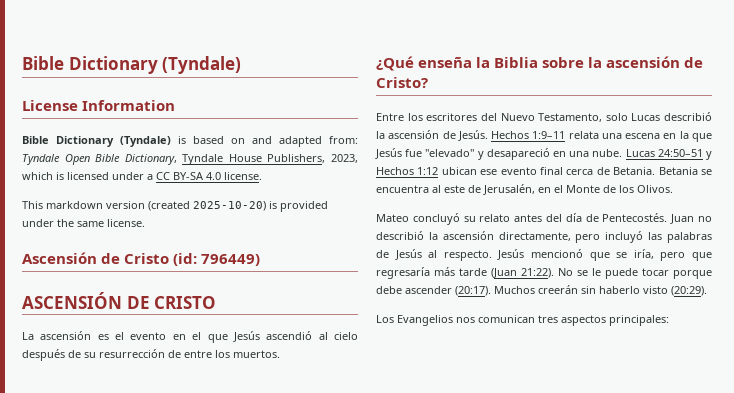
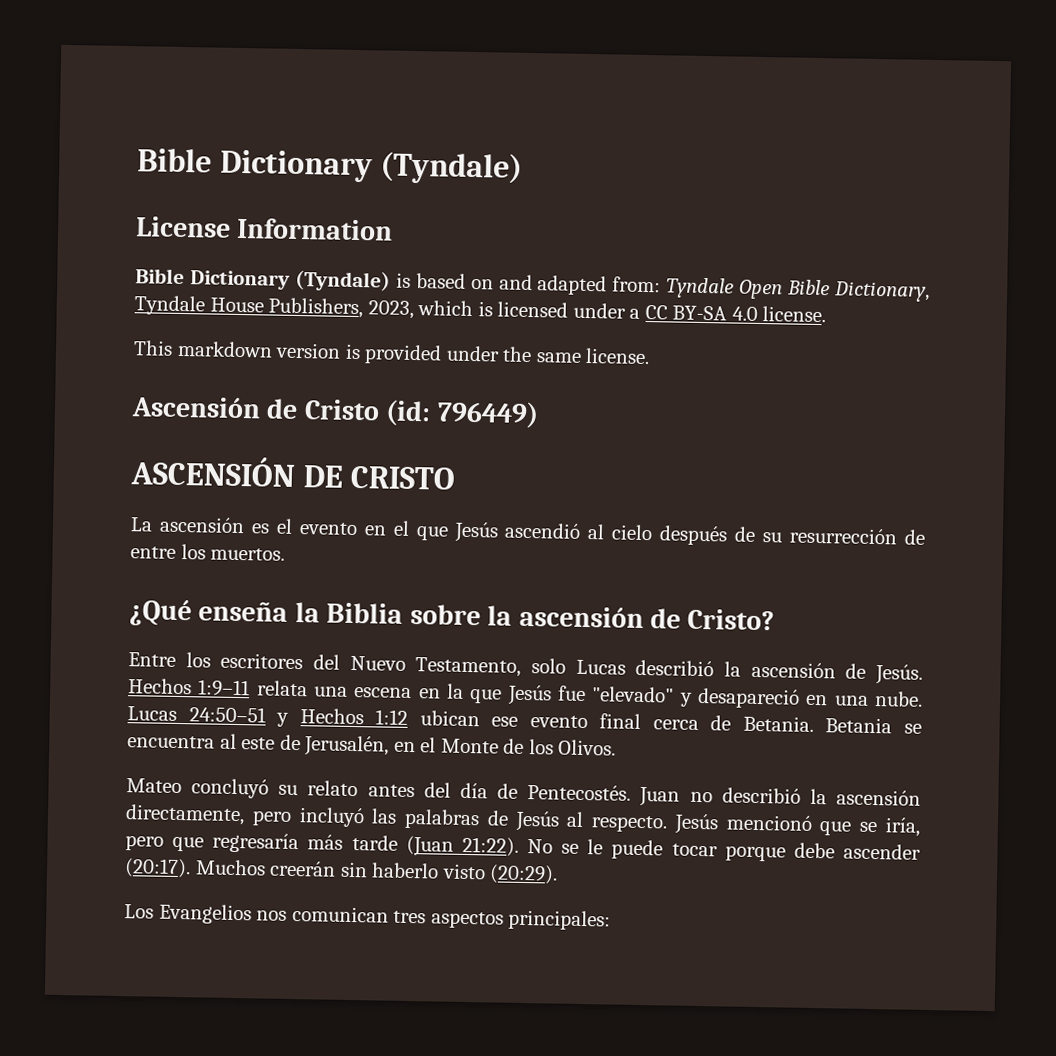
- This markdown version (created 2025-10-20) is provided under the same license.
+ This markdown version is provided under the same license.

